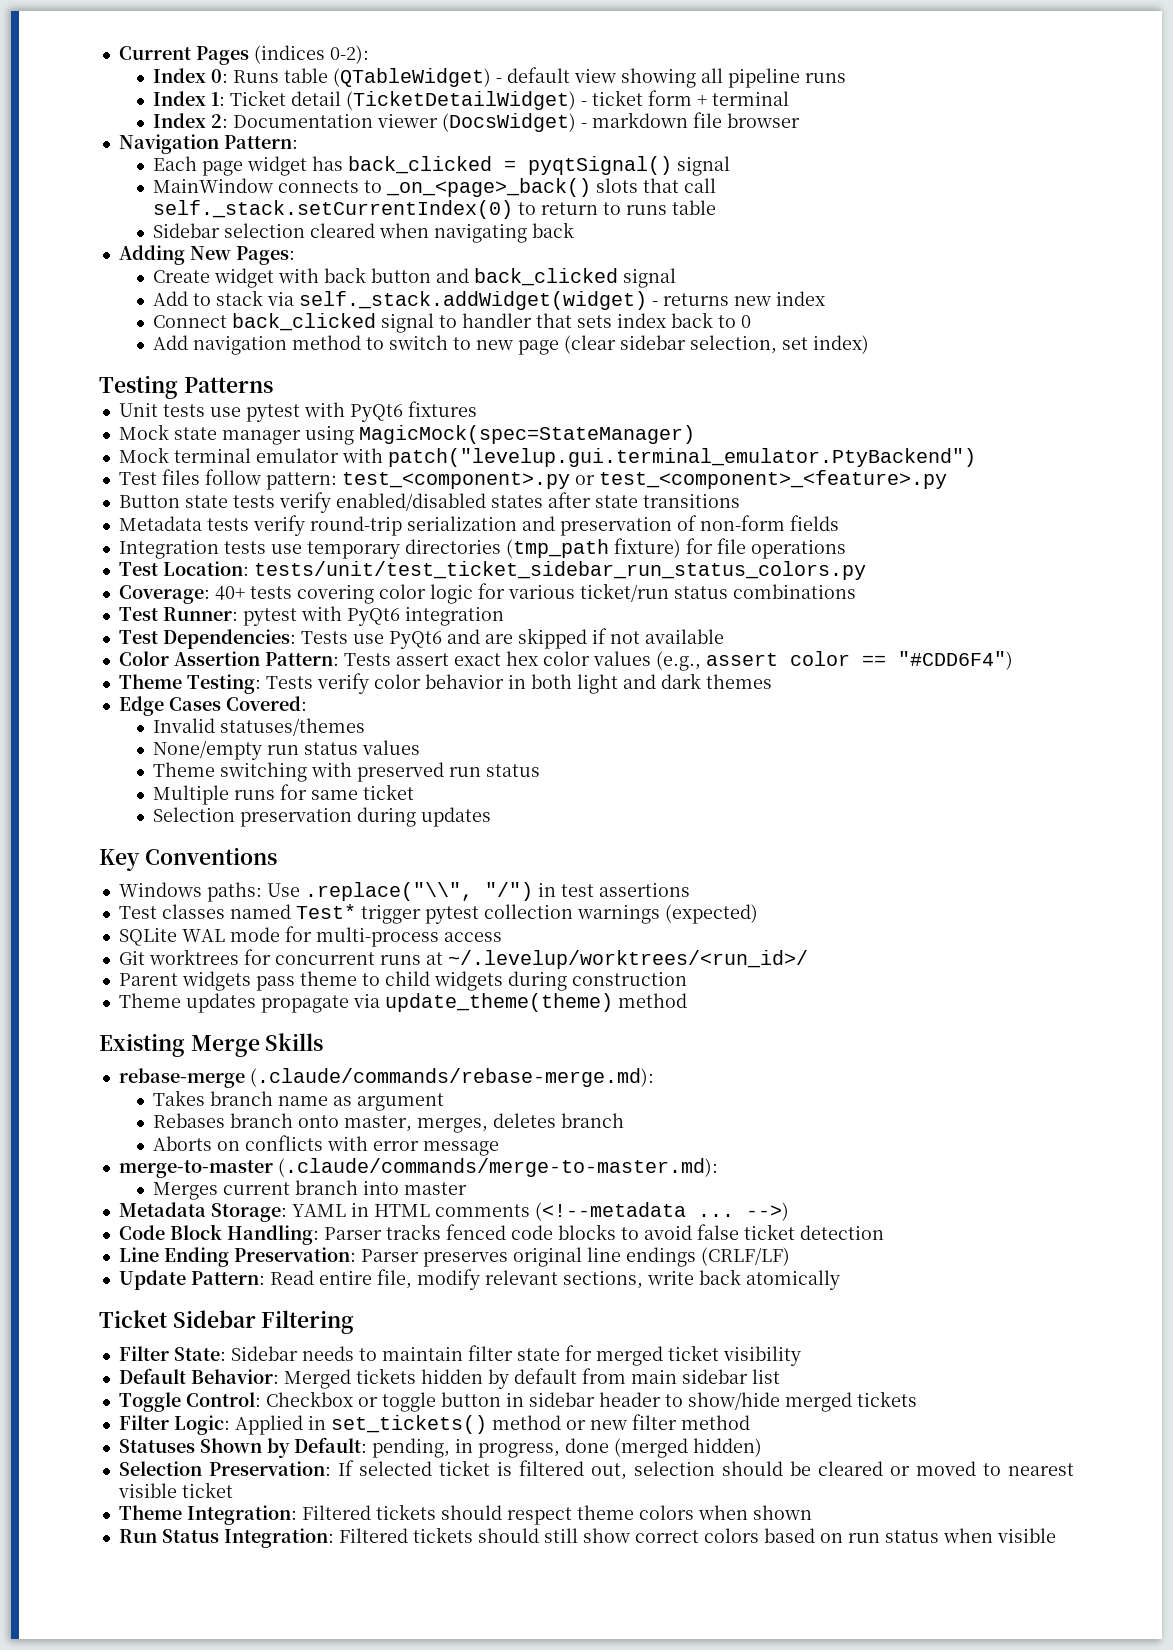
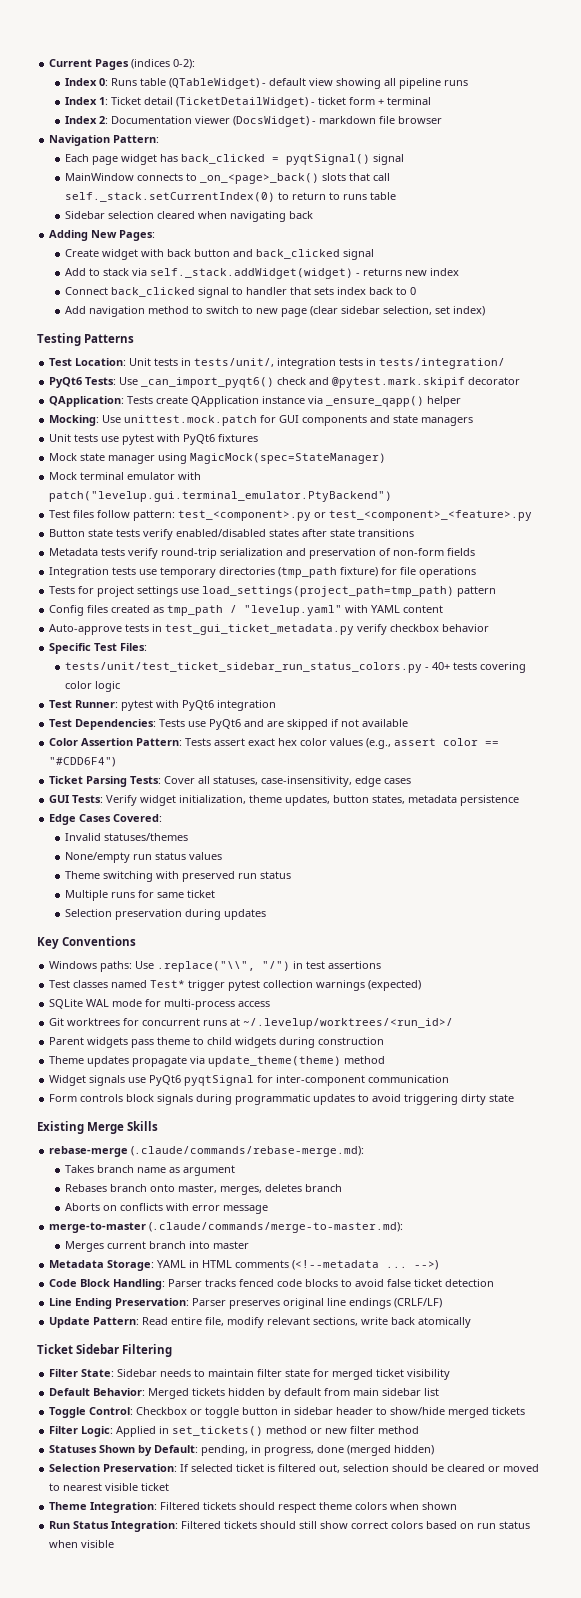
+ Test Location: Unit tests in tests/unit/, integration tests in tests/integration/
+ PyQt6 Tests: Use _can_import_pyqt6() check and @pytest.mark.skipif decorator
+ QApplication: Tests create QApplication instance via _ensure_qapp() helper
+ Mocking: Use unittest.mock.patch for GUI components and state managers
- Test Location: tests/unit/test_ticket_sidebar_run_status_colors.py
- Coverage: 40+ tests covering color logic for various ticket/run status combinations
+ Tests for project settings use load_settings(project_path=tmp_path) pattern
+ Config files created as tmp_path / "levelup.yaml" with YAML content
+ Auto-approve tests in test_gui_ticket_metadata.py verify checkbox behavior
+ Specific Test Files:
+ tests/unit/test_ticket_sidebar_run_status_colors.py - 40+ tests covering color logic
- Theme Testing: Tests verify color behavior in both light and dark themes
+ Ticket Parsing Tests: Cover all statuses, case-insensitivity, edge cases
+ GUI Tests: Verify widget initialization, theme updates, button states, metadata persistence
+ Widget signals use PyQt6 pyqtSignal for inter-component communication
+ Form controls block signals during programmatic updates to avoid triggering dirty state

